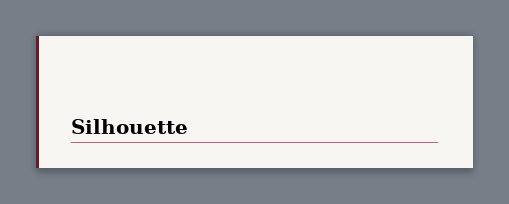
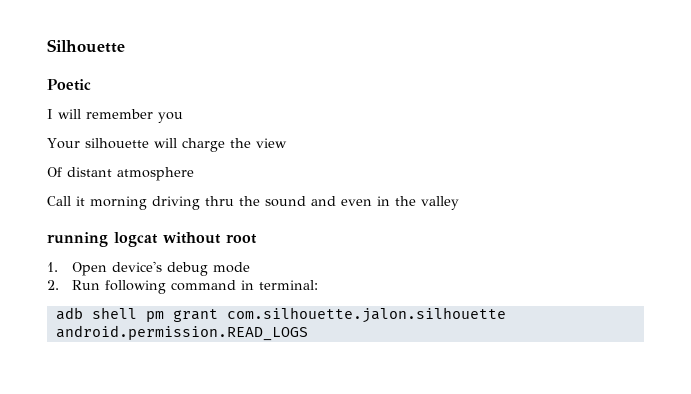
+ Poetic
+ I will remember you
+ Your silhouette will charge the view
+ Of distant atmosphere
+ Call it morning driving thru the sound and even in the valley
+ running logcat without root
+ 1. Open device's debug mode
+ 2. Run following command in terminal:
+ adb shell pm grant com.silhouette.jalon.silhouette android.permission.READ_LOGS

